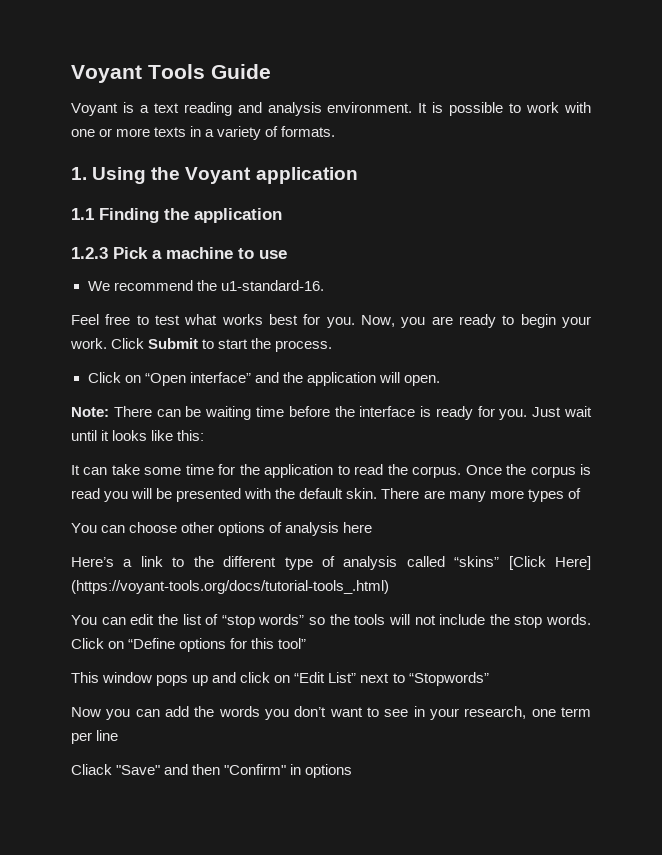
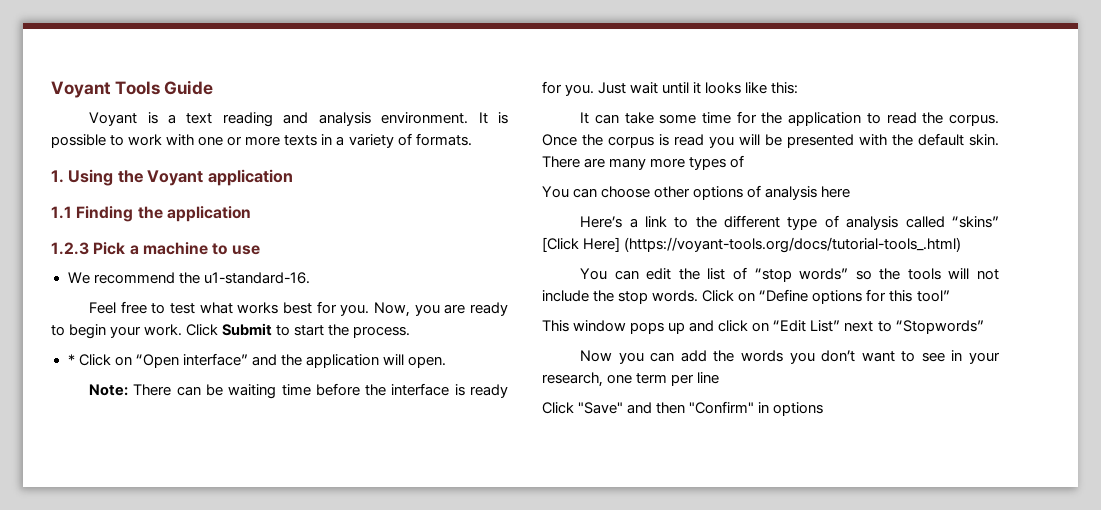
- Click on “Open interface” and the application will open.
+ * Click on “Open interface” and the application will open.
- Cliack "Save" and then "Confirm" in options
+ Click "Save" and then "Confirm" in options

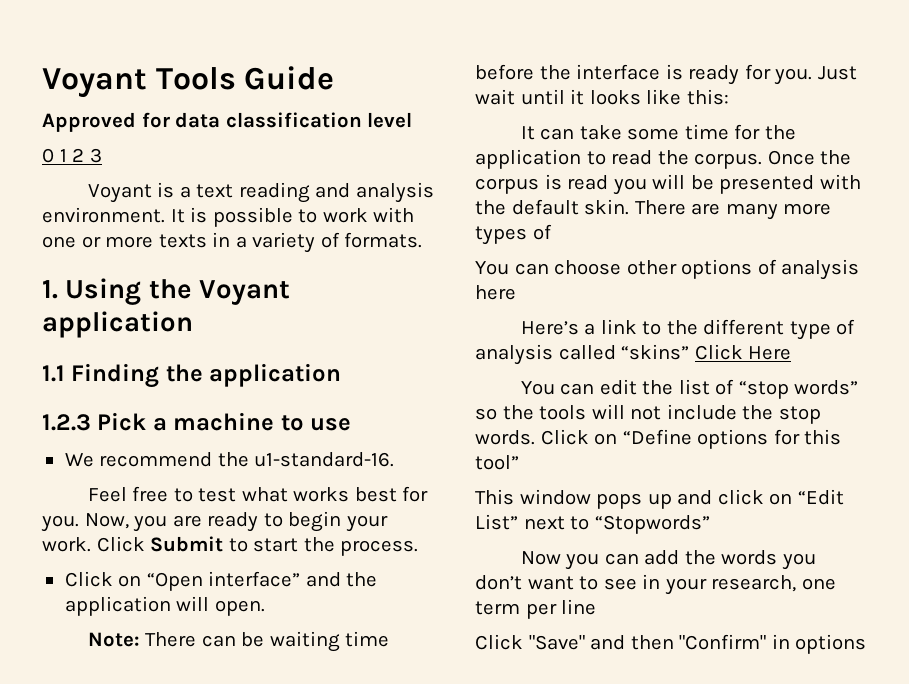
+ Approved for data classification level
+ 0 1 2 3
- * Click on “Open interface” and the application will open.
+ Click on “Open interface” and the application will open.
- Here’s a link to the different type of analysis called “skins” [Click Here] (https://voyant-tools.org/docs/tutorial-tools_.html)
+ Here’s a link to the different type of analysis called “skins” Click Here

